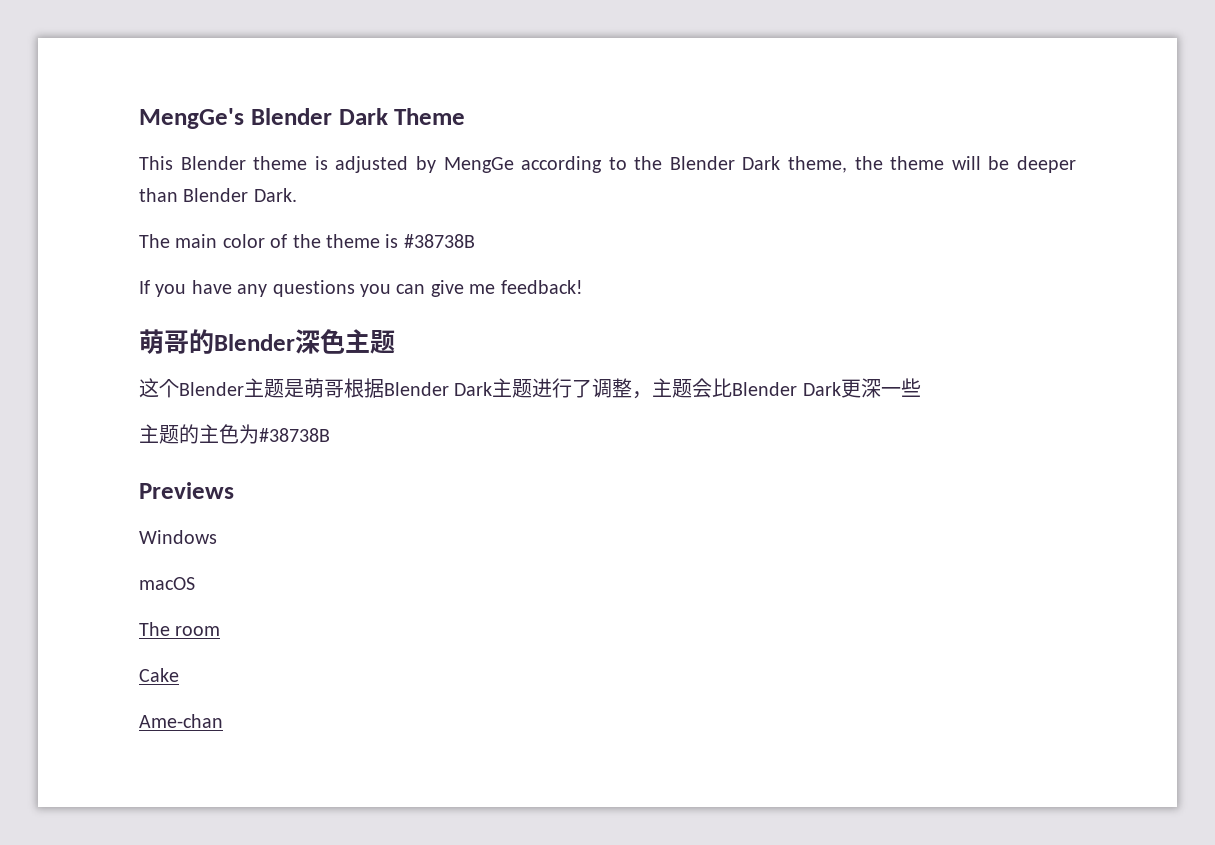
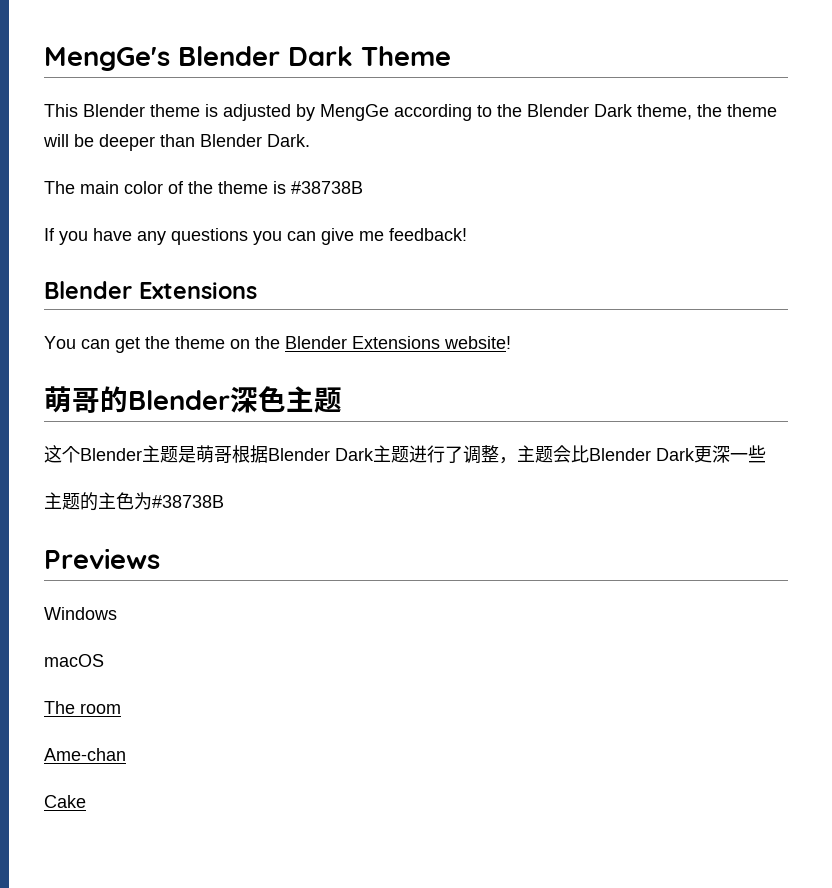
  If you have any questions you can give me feedback!
+ Blender Extensions
+ You can get the theme on the Blender Extensions website!
+ Ame-chan
- Ame-chan

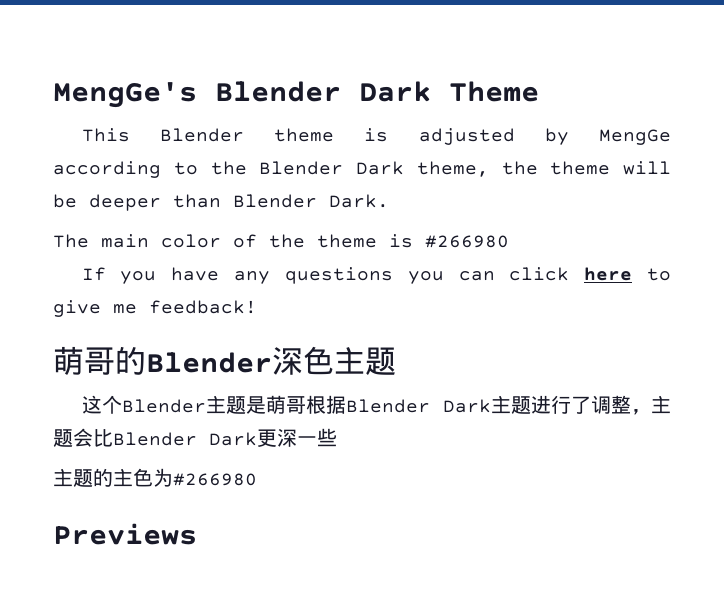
- The main color of the theme is #38738B
+ The main color of the theme is #266980
- If you have any questions you can give me feedback!
- Blender Extensions
- You can get the theme on the Blender Extensions website!
+ If you have any questions you can click here to give me feedback!
- 主题的主色为#38738B
+ 主题的主色为#266980
- Windows
- macOS
- The room
- Ame-chan
- Cake

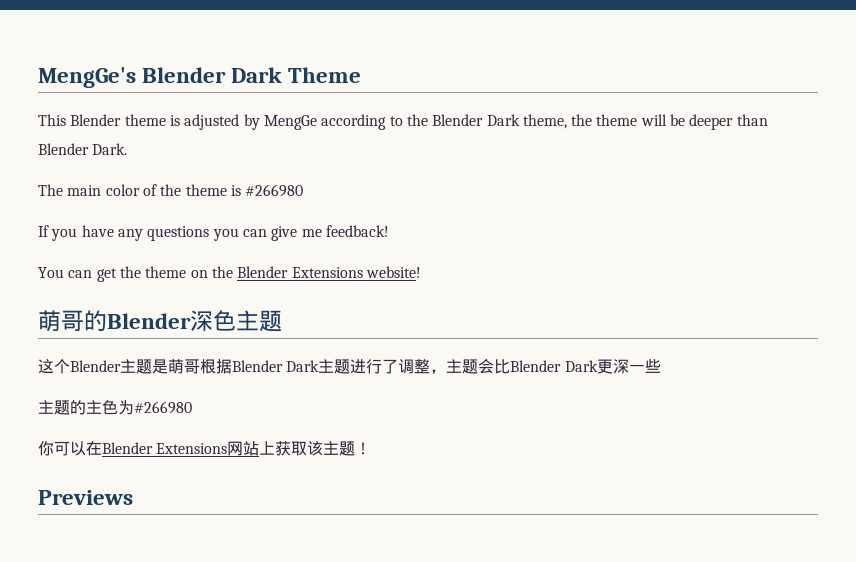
- If you have any questions you can click here to give me feedback!
+ If you have any questions you can give me feedback!
+ You can get the theme on the Blender Extensions website!
+ 你可以在Blender Extensions网站上获取该主题！

